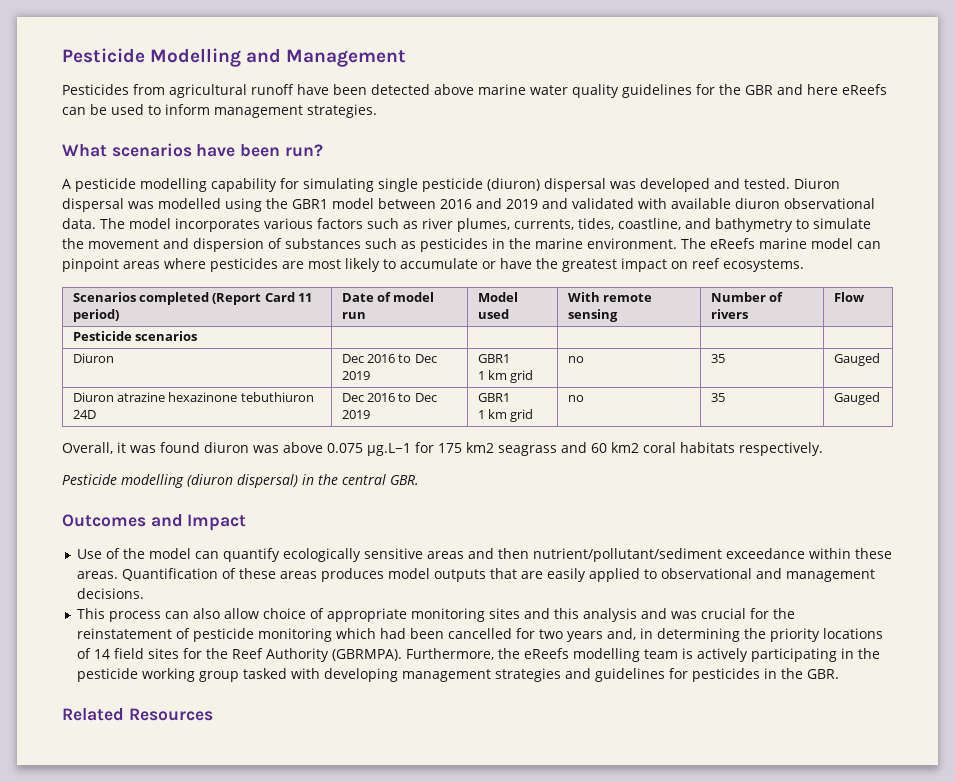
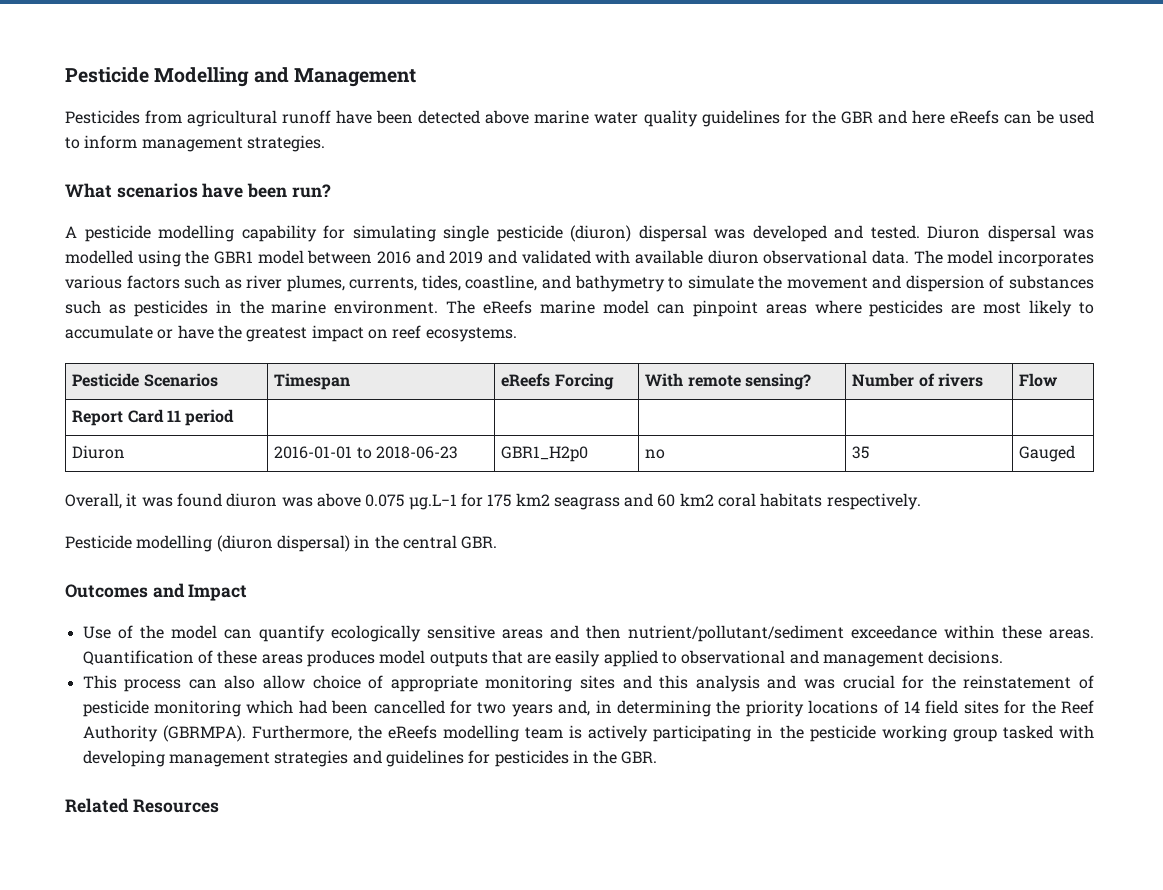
- Scenarios completed (Report Card 11 period) | Date of model run | Model used | With remote sensing | Number of rivers | Flow
+ Pesticide Scenarios | Timespan | eReefs Forcing | With remote sensing? | Number of rivers | Flow
- Pesticide scenarios | | | | |
- Diuron | Dec 2016 to Dec 2019 | GBR1
- 1 km grid | no | 35 | Gauged
- Diuron atrazine hexazinone tebuthiuron 24D | Dec 2016 to Dec 2019 | GBR1
- 1 km grid | no | 35 | Gauged
+ Report Card 11 period | | | | |
+ Diuron | 2016-01-01 to 2018-06-23 | GBR1_H2p0 | no | 35 | Gauged

